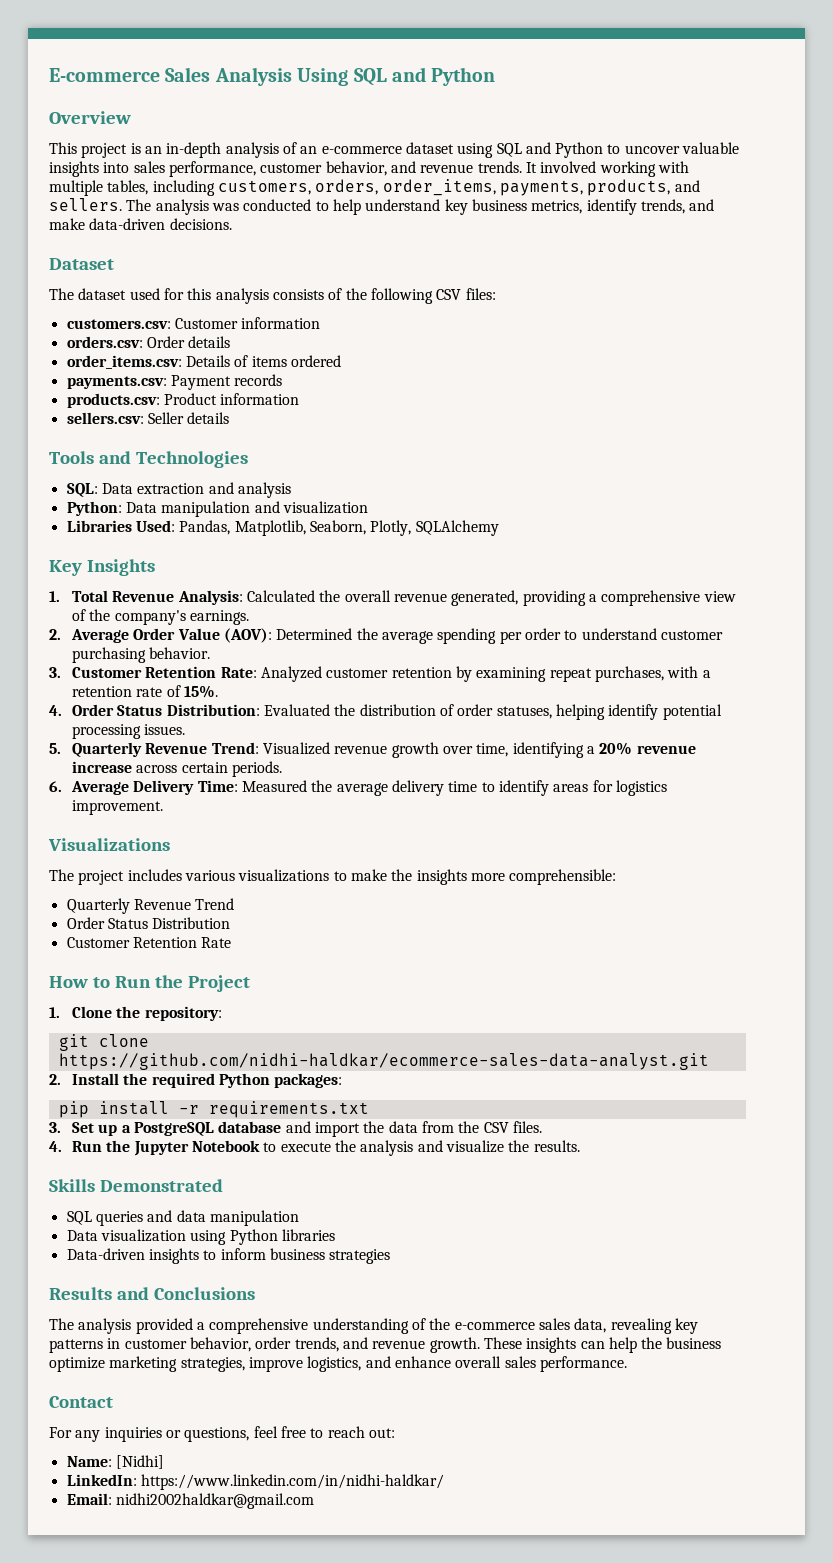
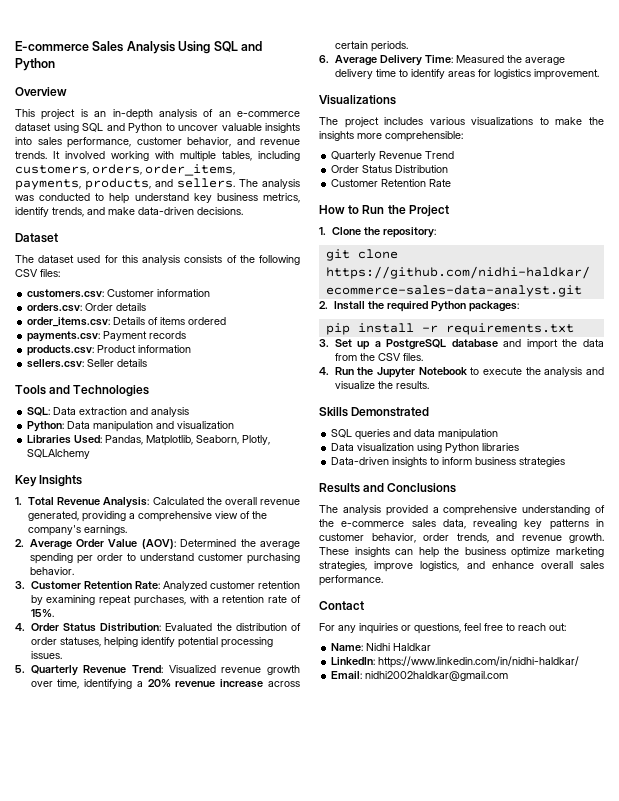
- Name: [Nidhi]
+ Name: Nidhi Haldkar

